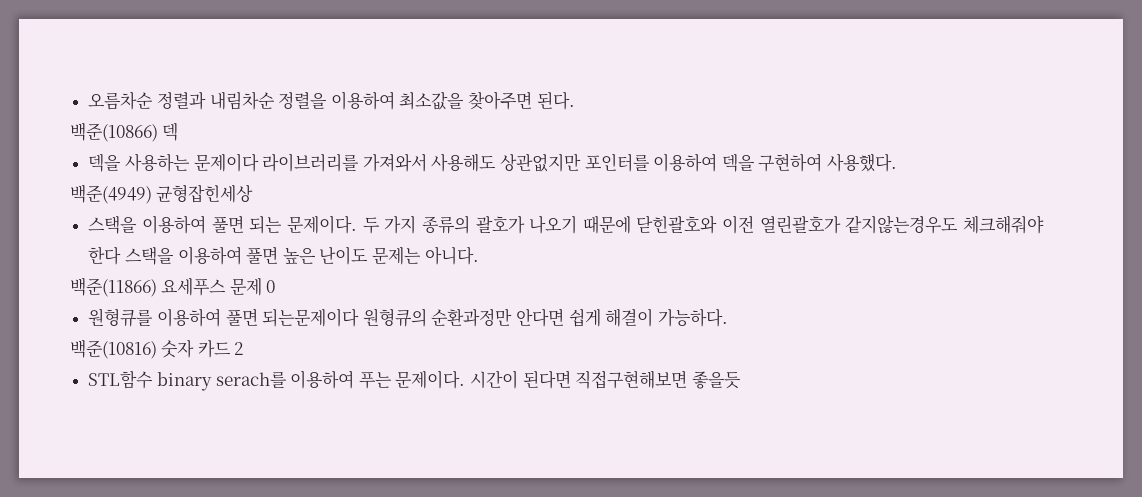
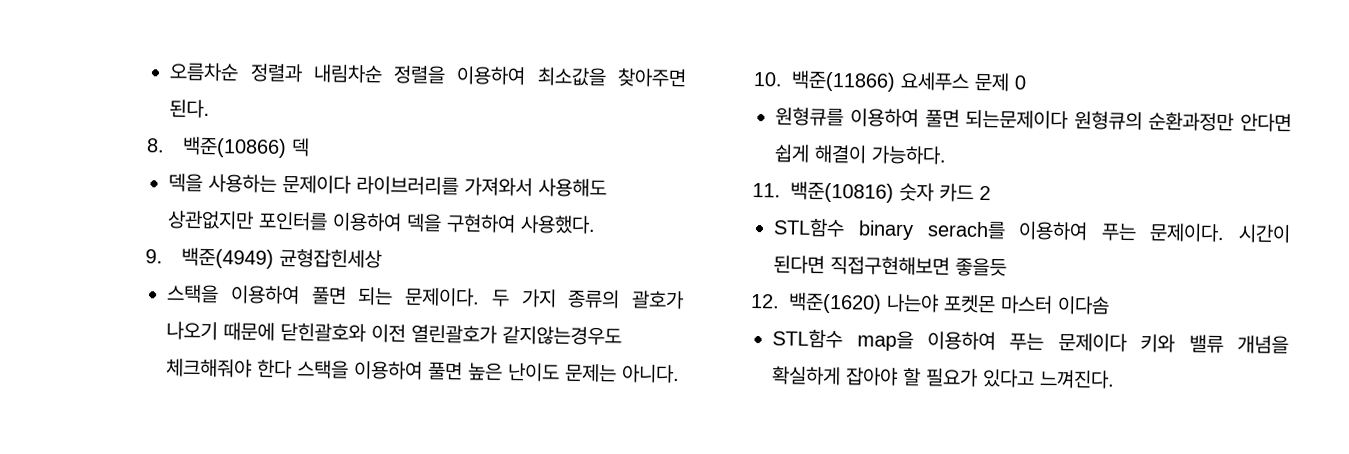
- 백준(10866) 덱
+ 8. 백준(10866) 덱
- 백준(4949) 균형잡힌세상
+ 9. 백준(4949) 균형잡힌세상
- 백준(11866) 요세푸스 문제 0
+ 10. 백준(11866) 요세푸스 문제 0
- 백준(10816) 숫자 카드 2
+ 11. 백준(10816) 숫자 카드 2
+ 12. 백준(1620) 나는야 포켓몬 마스터 이다솜
+ STL함수 map을 이용하여 푸는 문제이다 키와 밸류 개념을 확실하게 잡아야 할 필요가 있다고 느껴진다.

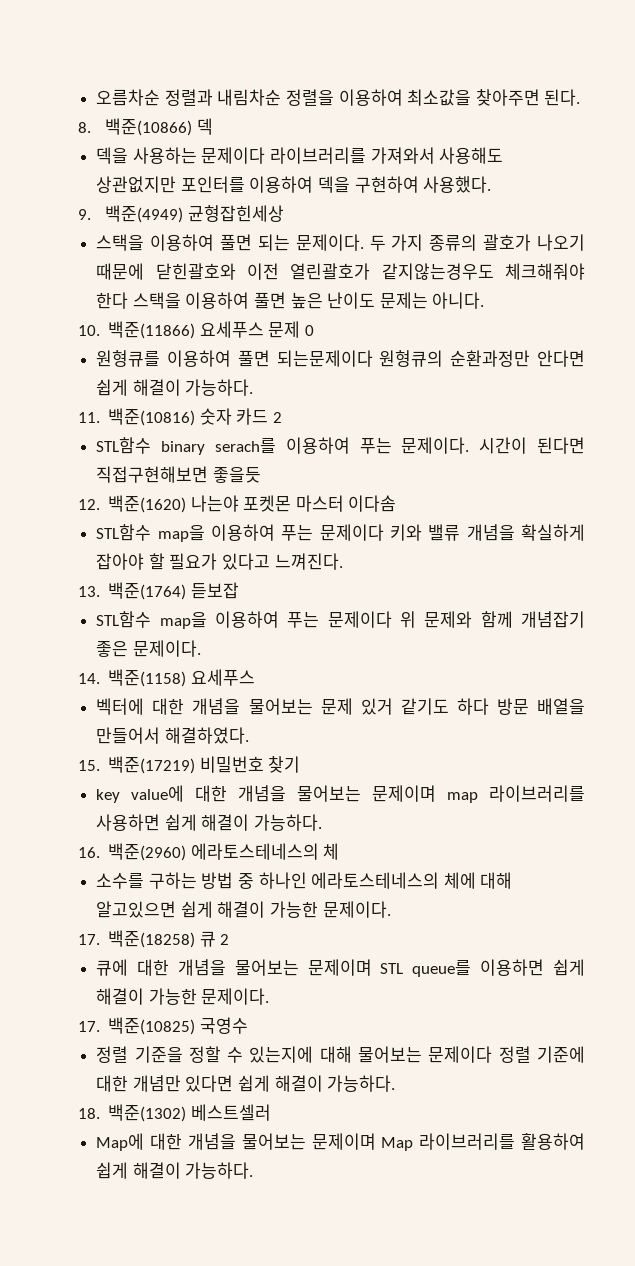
+ 13. 백준(1764) 듣보잡
+ STL함수 map을 이용하여 푸는 문제이다 위 문제와 함께 개념잡기 좋은 문제이다.
+ 14. 백준(1158) 요세푸스
+ 벡터에 대한 개념을 물어보는 문제 있거 같기도 하다 방문 배열을 만들어서 해결하였다.
+ 15. 백준(17219) 비밀번호 찾기
+ key value에 대한 개념을 물어보는 문제이며 map 라이브러리를 사용하면 쉽게 해결이 가능하다.
+ 16. 백준(2960) 에라토스테네스의 체
+ 소수를 구하는 방법 중 하나인 에라토스테네스의 체에 대해 알고있으면 쉽게 해결이 가능한 문제이다.
+ 17. 백준(18258) 큐 2
+ 큐에 대한 개념을 물어보는 문제이며 STL queue를 이용하면 쉽게 해결이 가능한 문제이다.
+ 17. 백준(10825) 국영수
+ 정렬 기준을 정할 수 있는지에 대해 물어보는 문제이다 정렬 기준에 대한 개념만 있다면 쉽게 해결이 가능하다.
+ 18. 백준(1302) 베스트셀러
+ Map에 대한 개념을 물어보는 문제이며 Map 라이브러리를 활용하여 쉽게 해결이 가능하다.

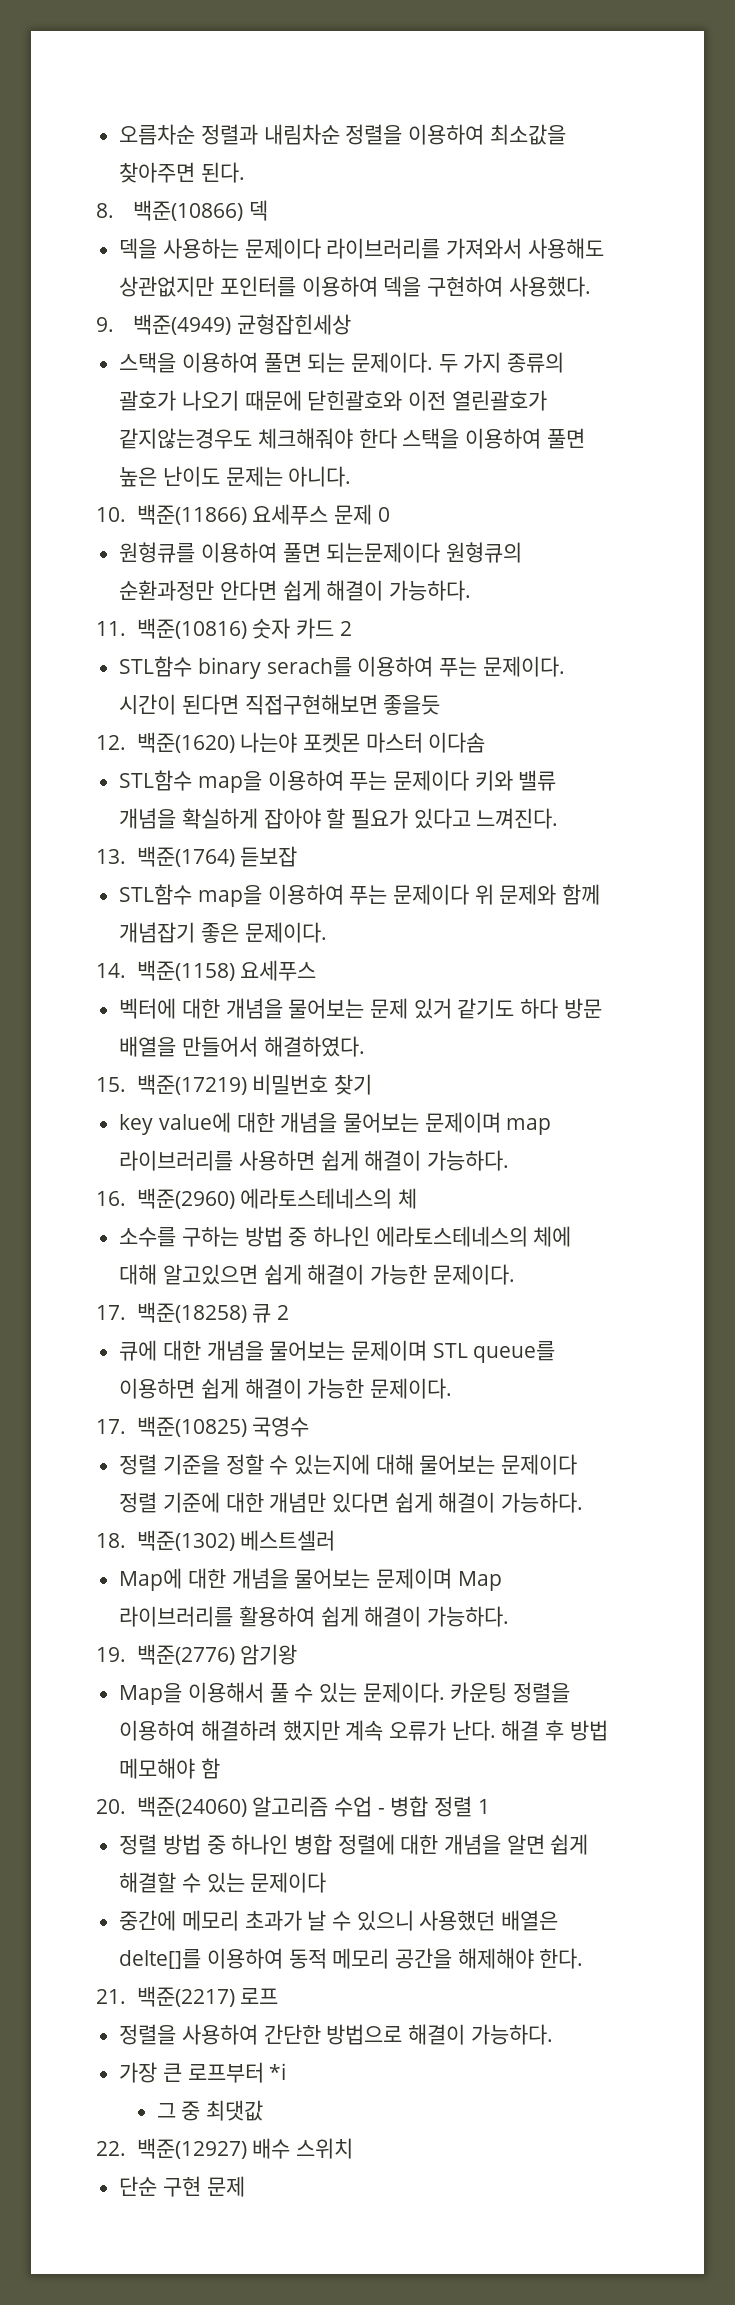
+ 19. 백준(2776) 암기왕
+ Map을 이용해서 풀 수 있는 문제이다. 카운팅 정렬을 이용하여 해결하려 했지만 계속 오류가 난다. 해결 후 방법 메모해야 함
+ 20. 백준(24060) 알고리즘 수업 - 병합 정렬 1
+ 정렬 방법 중 하나인 병합 정렬에 대한 개념을 알면 쉽게 해결할 수 있는 문제이다
+ 중간에 메모리 초과가 날 수 있으니 사용했던 배열은 delte[]를 이용하여 동적 메모리 공간을 해제해야 한다.
+ 21. 백준(2217) 로프
+ 정렬을 사용하여 간단한 방법으로 해결이 가능하다.
+ 가장 큰 로프부터 *i
+ 그 중 최댓값
+ 22. 백준(12927) 배수 스위치
+ 단순 구현 문제

